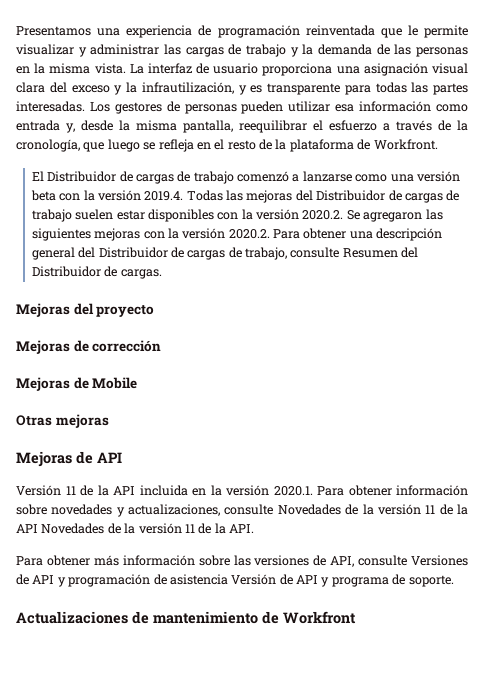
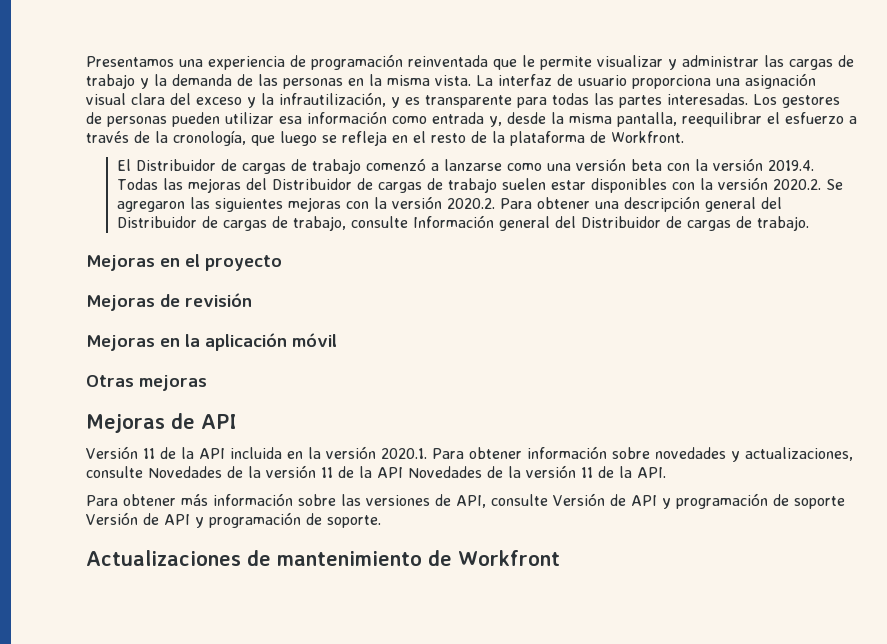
- El Distribuidor de cargas de trabajo comenzó a lanzarse como una versión beta con la versión 2019.4. Todas las mejoras del Distribuidor de cargas de trabajo suelen estar disponibles con la versión 2020.2. Se agregaron las siguientes mejoras con la versión 2020.2. Para obtener una descripción general del Distribuidor de cargas de trabajo, consulte Resumen del Distribuidor de cargas.
- Mejoras del proyecto
+ El Distribuidor de cargas de trabajo comenzó a lanzarse como una versión beta con la versión 2019.4. Todas las mejoras del Distribuidor de cargas de trabajo suelen estar disponibles con la versión 2020.2. Se agregaron las siguientes mejoras con la versión 2020.2. Para obtener una descripción general del Distribuidor de cargas de trabajo, consulte Información general del Distribuidor de cargas de trabajo.
+ Mejoras en el proyecto
- Mejoras de corrección
- Mejoras de Mobile
+ Mejoras de revisión
+ Mejoras en la aplicación móvil
- Para obtener más información sobre las versiones de API, consulte Versiones de API y programación de asistencia Versión de API y programa de soporte.
+ Para obtener más información sobre las versiones de API, consulte Versión de API y programación de soporte Versión de API y programación de soporte.

